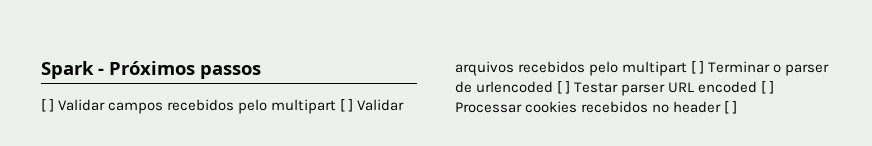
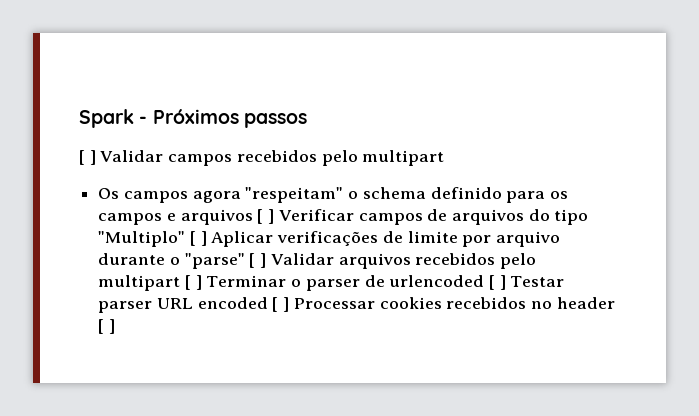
- [ ] Validar campos recebidos pelo multipart [ ] Validar arquivos recebidos pelo multipart [ ] Terminar o parser de urlencoded [ ] Testar parser URL encoded [ ] Processar cookies recebidos no header [ ]
+ [ ] Validar campos recebidos pelo multipart
+ Os campos agora "respeitam" o schema definido para os campos e arquivos [ ] Verificar campos de arquivos do tipo "Multiplo" [ ] Aplicar verificações de limite por arquivo durante o "parse" [ ] Validar arquivos recebidos pelo multipart [ ] Terminar o parser de urlencoded [ ] Testar parser URL encoded [ ] Processar cookies recebidos no header [ ]

